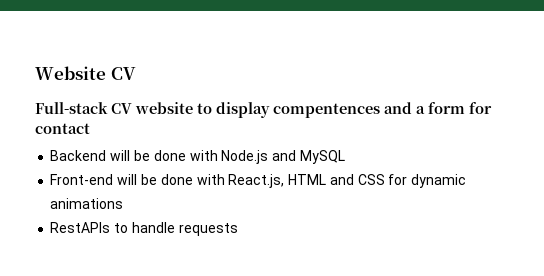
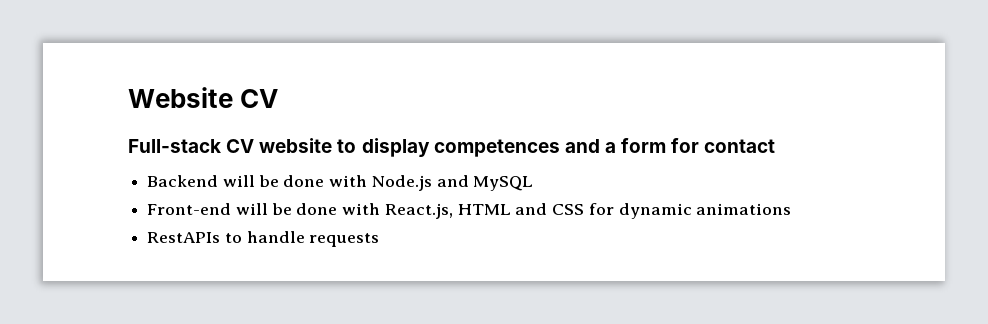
- Full-stack CV website to display compentences and a form for contact
+ Full-stack CV website to display competences and a form for contact

